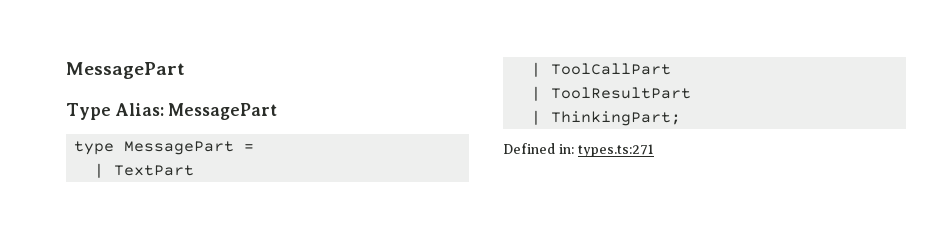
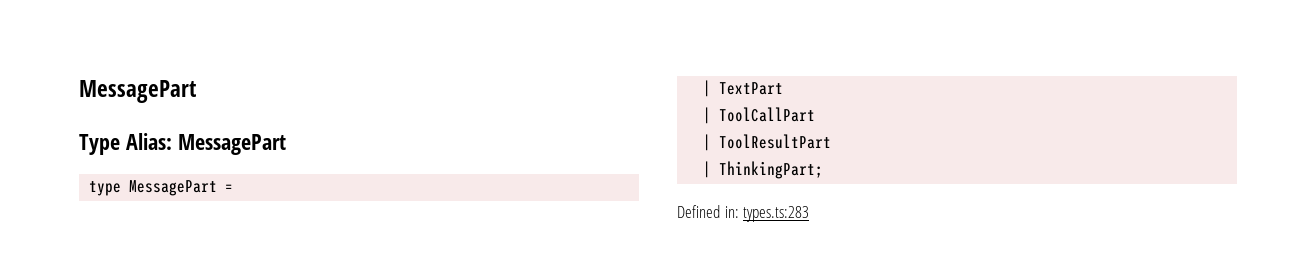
- Defined in: types.ts:271
+ Defined in: types.ts:283

